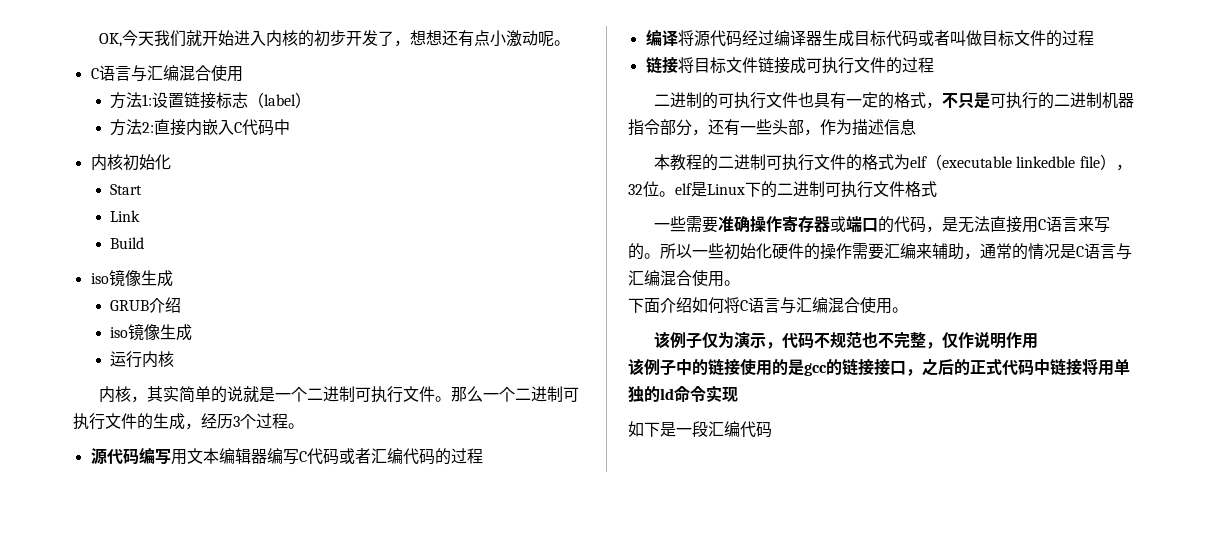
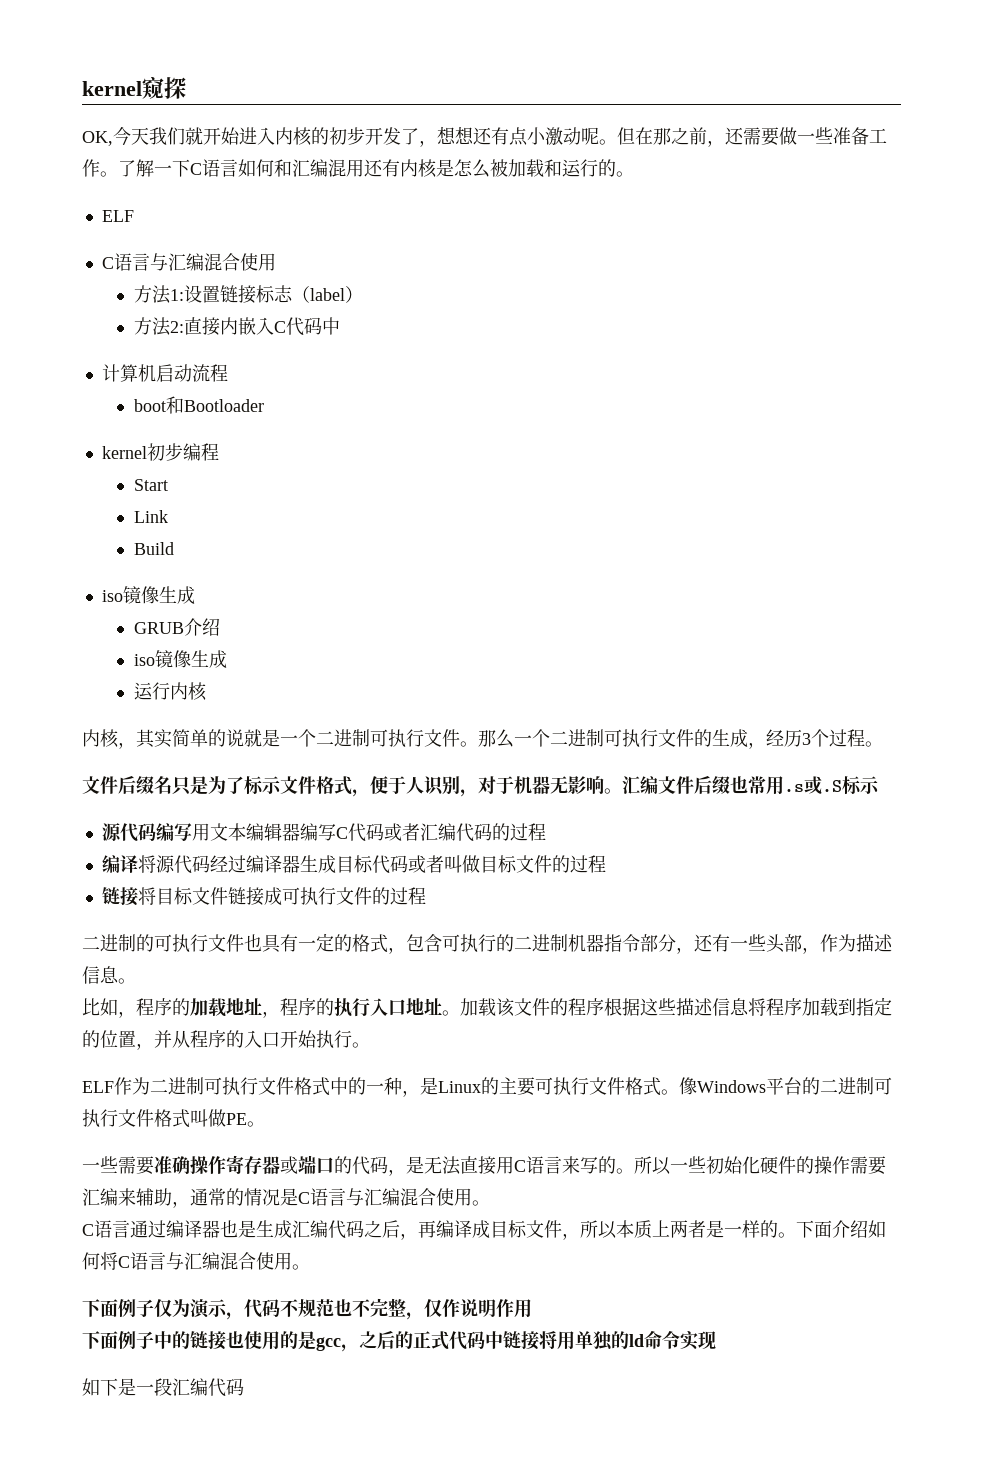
+ kernel窥探
+ 但在那之前，还需要做一些准备工作。了解一下C语言如何和汇编混用还有内核是怎么被加载和运行的。
+ ELF
- 内核初始化
+ 计算机启动流程
+ boot和Bootloader
+ kernel初步编程
+ 文件后缀名只是为了标示文件格式，便于人识别，对于机器无影响。汇编文件后缀也常用.s或.S标示
- 二进制的可执行文件也具有一定的格式，不只是可执行的二进制机器指令部分，还有一些头部，作为描述信息
- 本教程的二进制可执行文件的格式为elf（executable linkedble file），32位。elf是Linux下的二进制可执行文件格式
+ 二进制的可执行文件也具有一定的格式，包含可执行的二进制机器指令部分，还有一些头部，作为描述信息。
+ 比如，程序的加载地址，程序的执行入口地址。加载该文件的程序根据这些描述信息将程序加载到指定的位置，并从程序的入口开始执行。
+ ELF作为二进制可执行文件格式中的一种，是Linux的主要可执行文件格式。像Windows平台的二进制可执行文件格式叫做PE。
+ C语言通过编译器也是生成汇编代码之后，再编译成目标文件，所以本质上两者是一样的。
- 该例子仅为演示，代码不规范也不完整，仅作说明作用
+ 下面例子仅为演示，代码不规范也不完整，仅作说明作用
- 该例子中的链接使用的是gcc的链接接口，之后的正式代码中链接将用单独的ld命令实现
+ 下面例子中的链接也使用的是gcc，之后的正式代码中链接将用单独的ld命令实现

